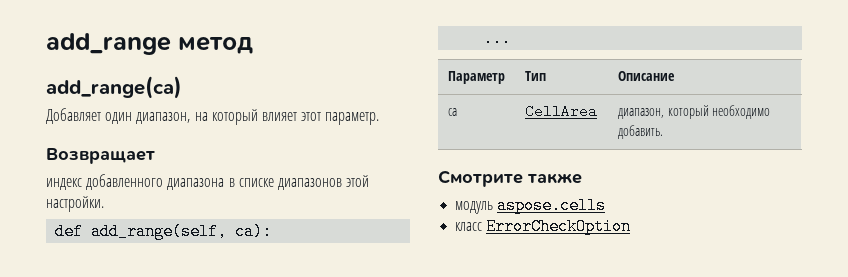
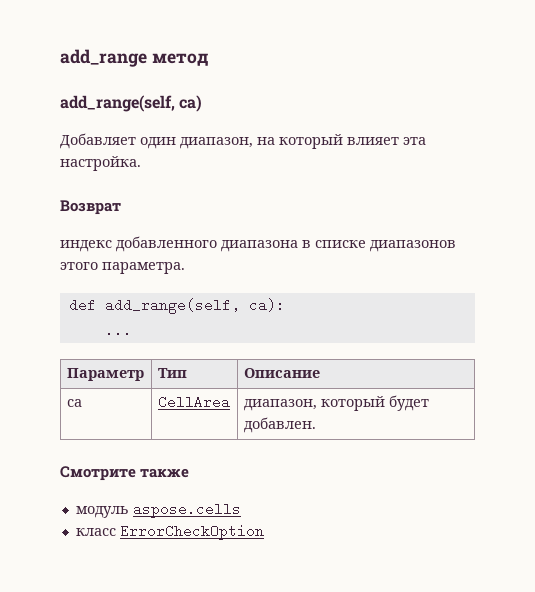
- add_range(ca)
+ add_range(self, ca)
- Добавляет один диапазон, на который влияет этот параметр.
- Возвращает
+ Добавляет один диапазон, на который влияет эта настройка.
+ Возврат
- индекс добавленного диапазона в списке диапазонов этой настройки.
+ индекс добавленного диапазона в списке диапазонов этого параметра.
- ca | CellArea | диапазон, который необходимо добавить.
+ ca | CellArea | диапазон, который будет добавлен.

